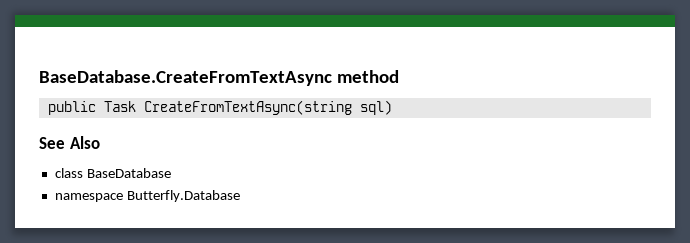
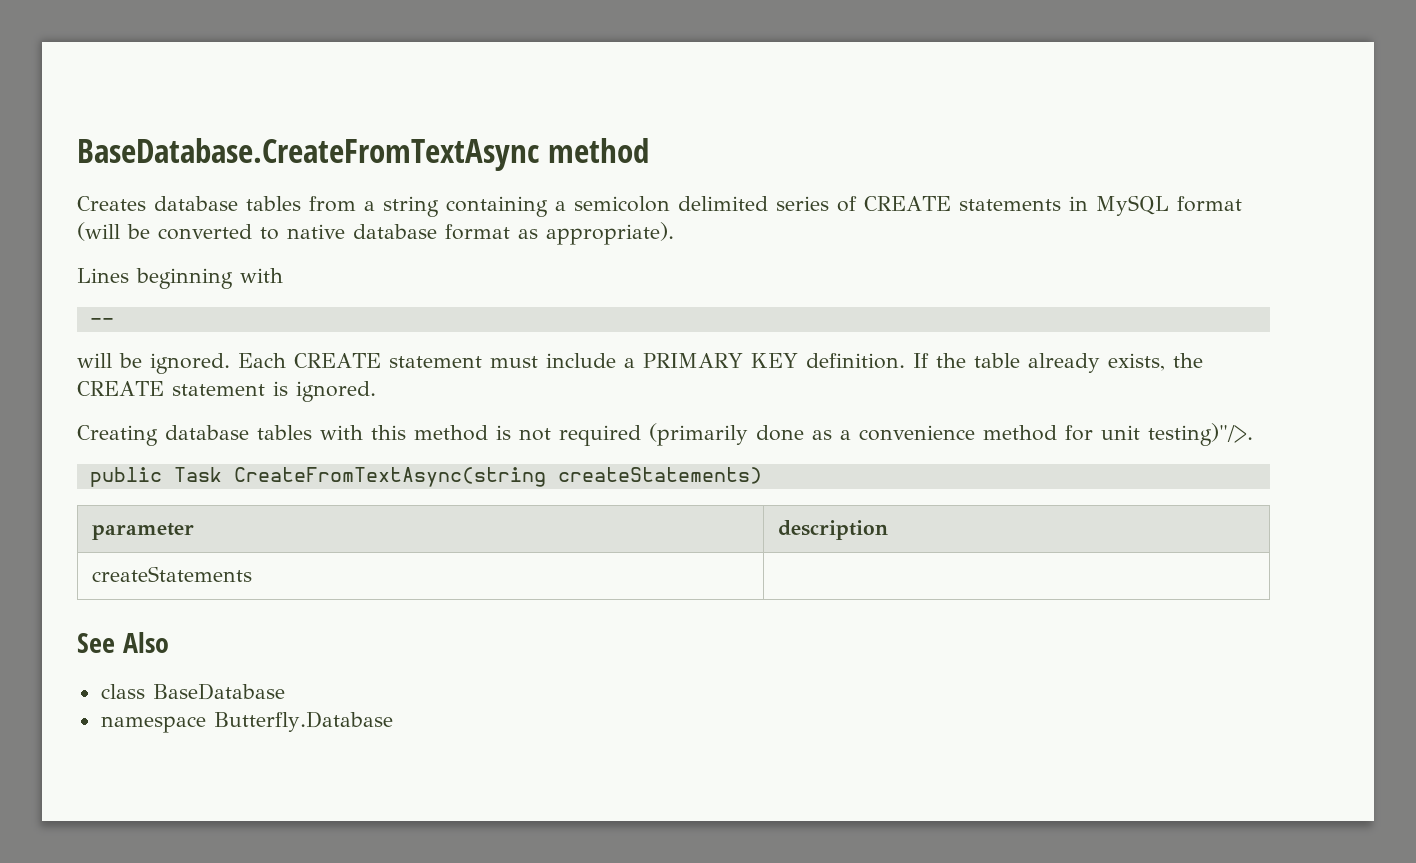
+ Creates database tables from a string containing a semicolon delimited series of CREATE statements in MySQL format (will be converted to native database format as appropriate).
+ Lines beginning with
+ --
+ will be ignored. Each CREATE statement must include a PRIMARY KEY definition. If the table already exists, the CREATE statement is ignored.
+ Creating database tables with this method is not required (primarily done as a convenience method for unit testing)"/>.
- public Task CreateFromTextAsync(string sql)
+ public Task CreateFromTextAsync(string createStatements)
+ parameter | description
+ createStatements |

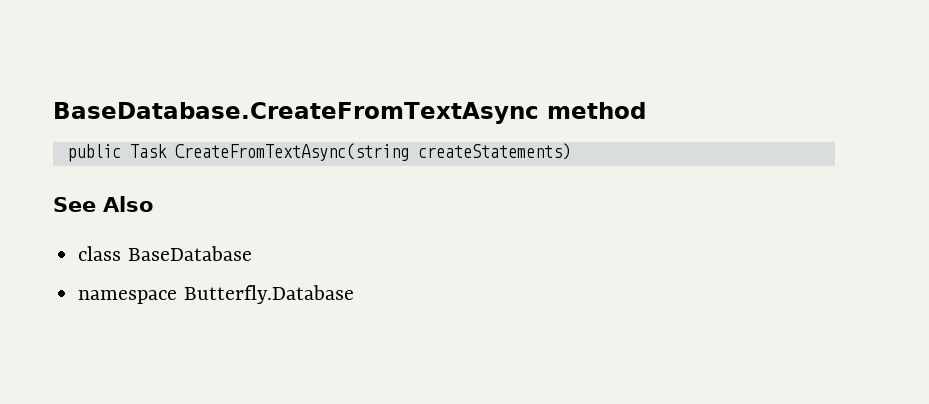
- Creates database tables from a string containing a semicolon delimited series of CREATE statements in MySQL format (will be converted to native database format as appropriate).
- Lines beginning with
- --
- will be ignored. Each CREATE statement must include a PRIMARY KEY definition. If the table already exists, the CREATE statement is ignored.
- Creating database tables with this method is not required (primarily done as a convenience method for unit testing)"/>.
- parameter | description
- createStatements |

